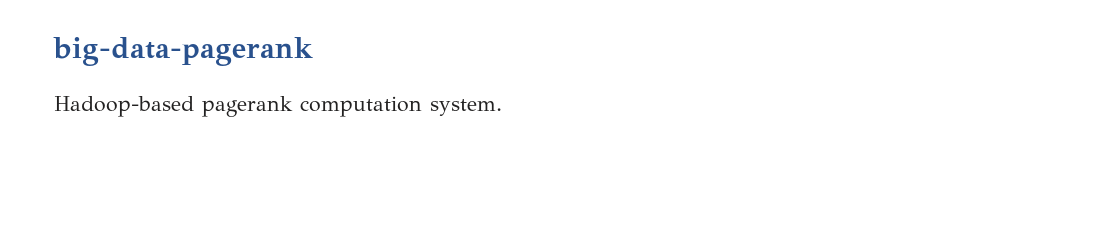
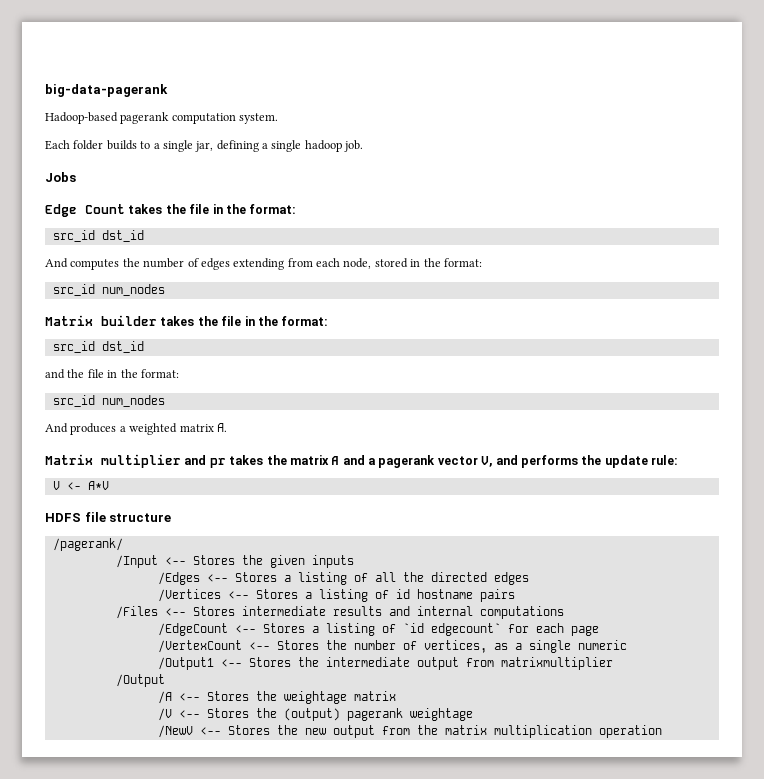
+ Each folder builds to a single jar, defining a single hadoop job.
+ Jobs
+ Edge Count takes the file in the format:
+ src_id dst_id
+ And computes the number of edges extending from each node, stored in the format:
+ src_id num_nodes
+ Matrix builder takes the file in the format:
+ src_id dst_id
+ and the file in the format:
+ src_id num_nodes
+ And produces a weighted matrix A.
+ Matrix multiplier and pr takes the matrix A and a pagerank vector V, and performs the update rule:
+ V <- A*V
+ HDFS file structure
+ /pagerank/
+ /Input <-- Stores the given inputs
+ /Edges <-- Stores a listing of all the directed edges
+ /Vertices <-- Stores a listing of id hostname pairs
+ /Files <-- Stores intermediate results and internal computations
+ /EdgeCount <-- Stores a listing of `id edgecount` for each page
+ /VertexCount <-- Stores the number of vertices, as a single numeric
+ /Output1 <-- Stores the intermediate output from matrixmultiplier
+ /Output
+ /A <-- Stores the weightage matrix
+ /V <-- Stores the (output) pagerank weightage
+ /NewV <-- Stores the new output from the matrix multiplication operation

